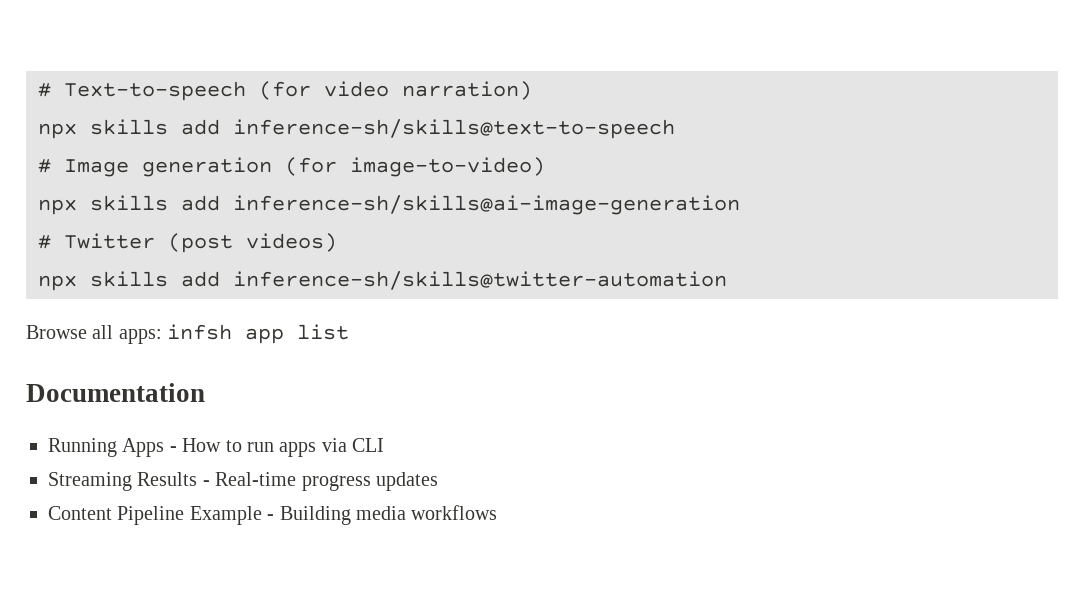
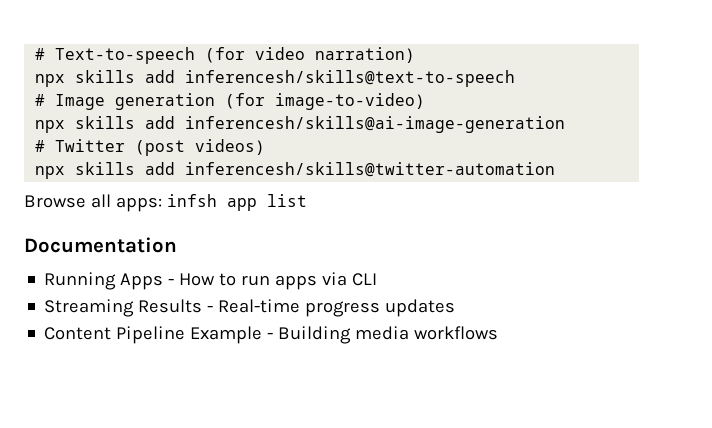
- npx skills add inference-sh/skills@text-to-speech
+ npx skills add inferencesh/skills@text-to-speech
- npx skills add inference-sh/skills@ai-image-generation
+ npx skills add inferencesh/skills@ai-image-generation
- npx skills add inference-sh/skills@twitter-automation
+ npx skills add inferencesh/skills@twitter-automation

